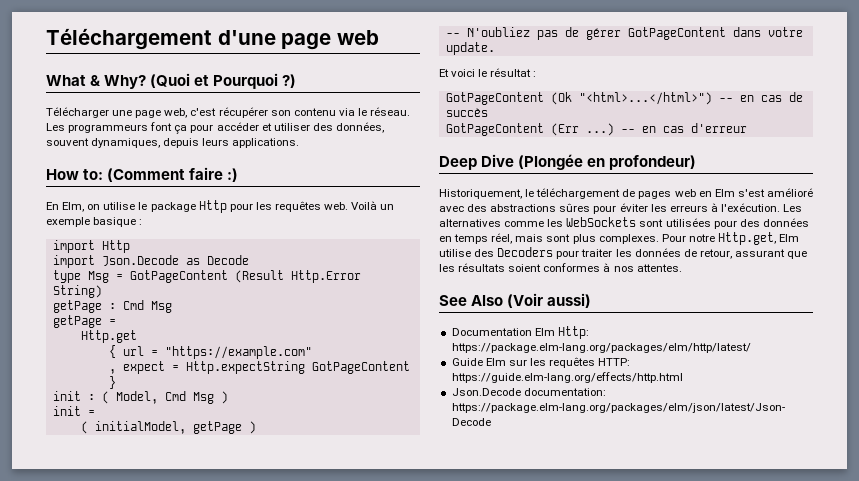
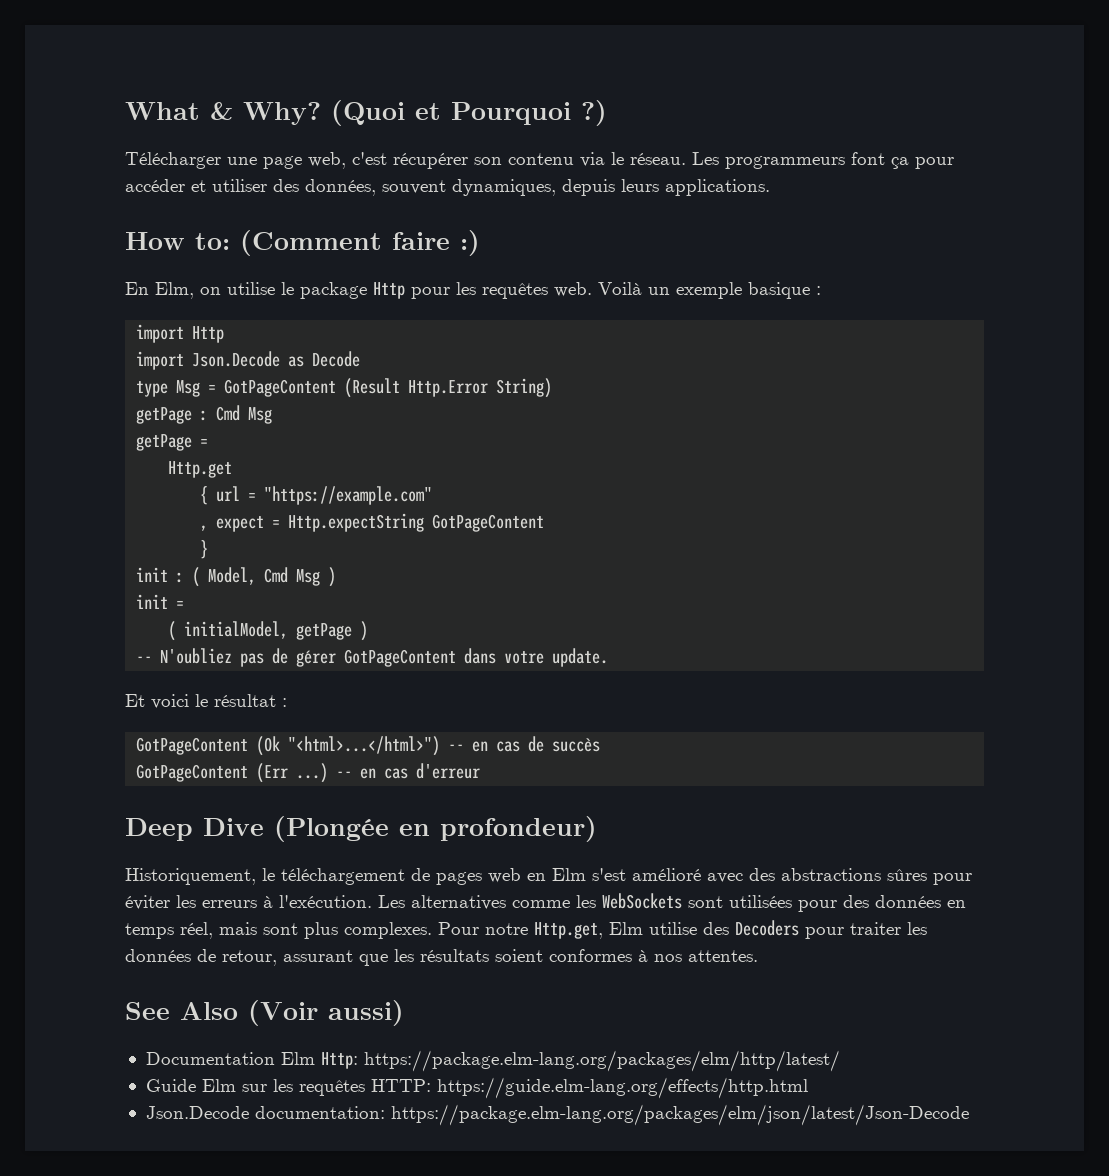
- Téléchargement d'une page web

